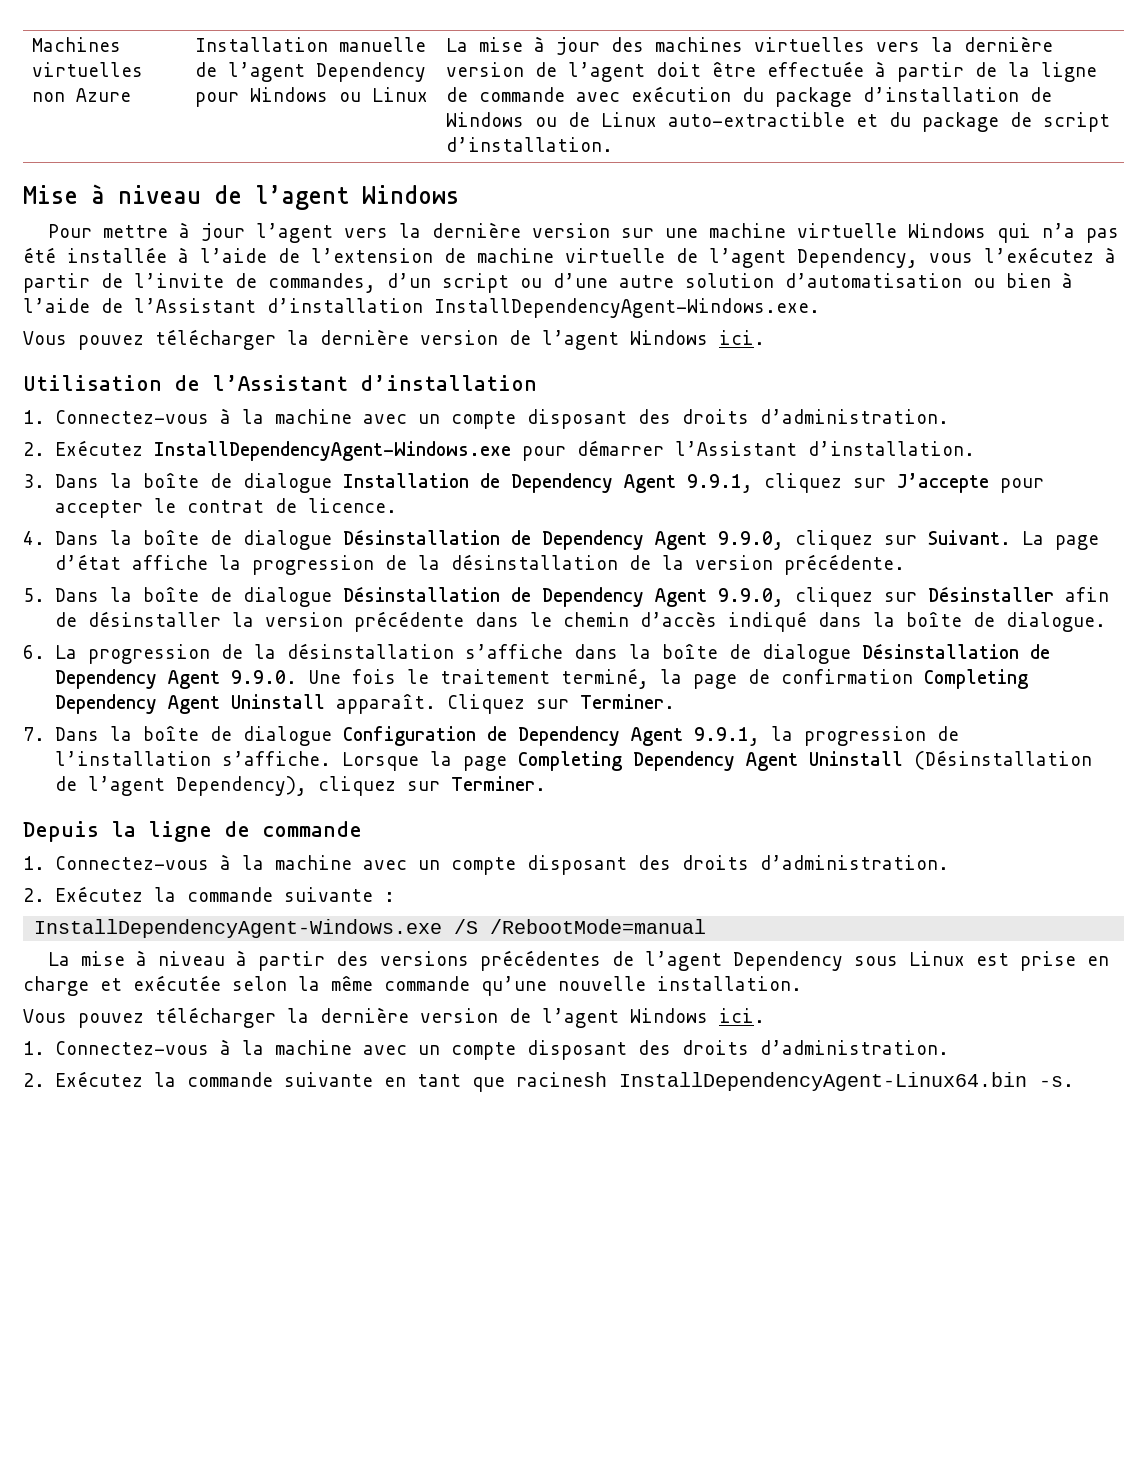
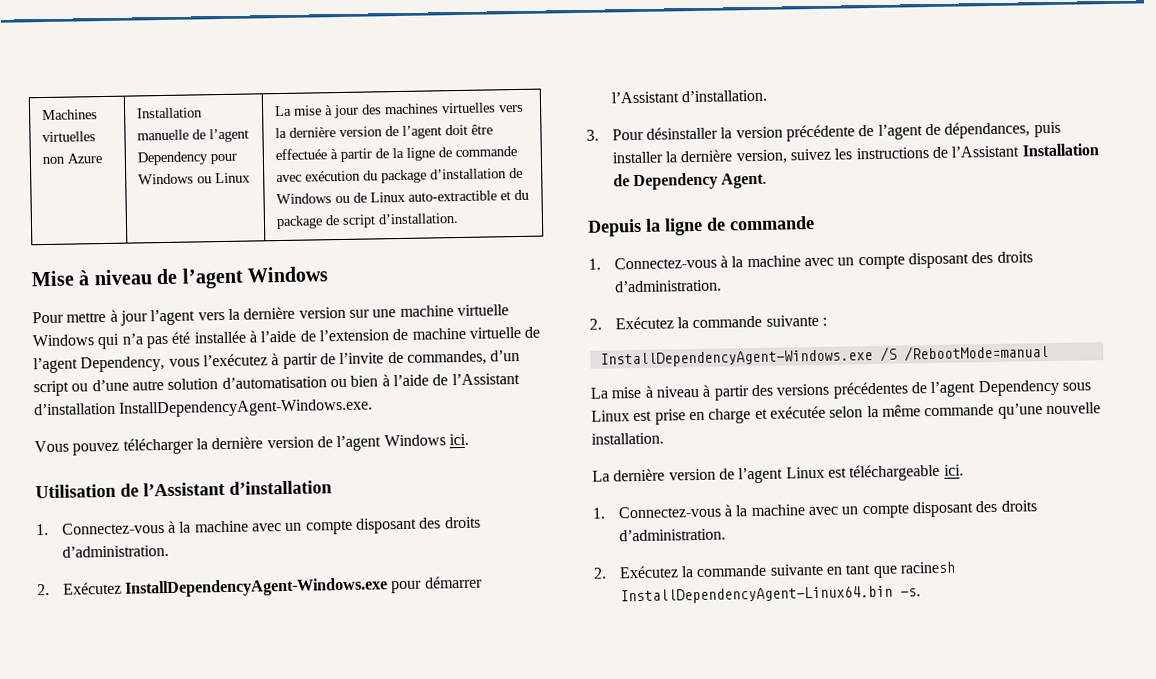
- 3. Dans la boîte de dialogue Installation de Dependency Agent 9.9.1, cliquez sur J’accepte pour accepter le contrat de licence.
- 4. Dans la boîte de dialogue Désinstallation de Dependency Agent 9.9.0, cliquez sur Suivant. La page d’état affiche la progression de la désinstallation de la version précédente.
- 5. Dans la boîte de dialogue Désinstallation de Dependency Agent 9.9.0, cliquez sur Désinstaller afin de désinstaller la version précédente dans le chemin d’accès indiqué dans la boîte de dialogue.
- 6. La progression de la désinstallation s’affiche dans la boîte de dialogue Désinstallation de Dependency Agent 9.9.0. Une fois le traitement terminé, la page de confirmation Completing Dependency Agent Uninstall apparaît. Cliquez sur Terminer.
- 7. Dans la boîte de dialogue Configuration de Dependency Agent 9.9.1, la progression de l’installation s’affiche. Lorsque la page Completing Dependency Agent Uninstall (Désinstallation de l’agent Dependency), cliquez sur Terminer.
+ 3. Pour désinstaller la version précédente de l’agent de dépendances, puis installer la dernière version, suivez les instructions de l’Assistant Installation de Dependency Agent.
  La mise à niveau à partir des versions précédentes de l’agent Dependency sous Linux est prise en charge et exécutée selon la même commande qu’une nouvelle installation.
- Vous pouvez télécharger la dernière version de l’agent Windows ici.
+ La dernière version de l’agent Linux est téléchargeable ici.

